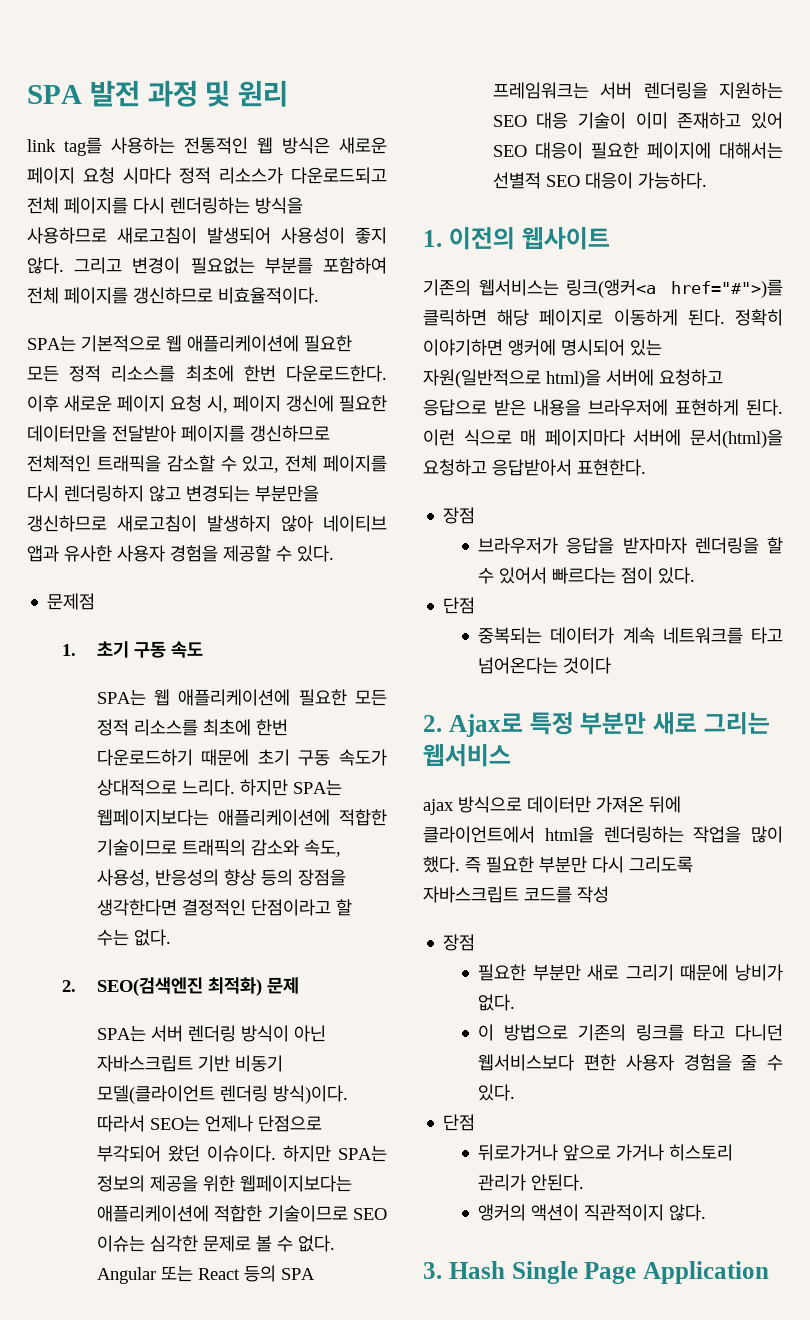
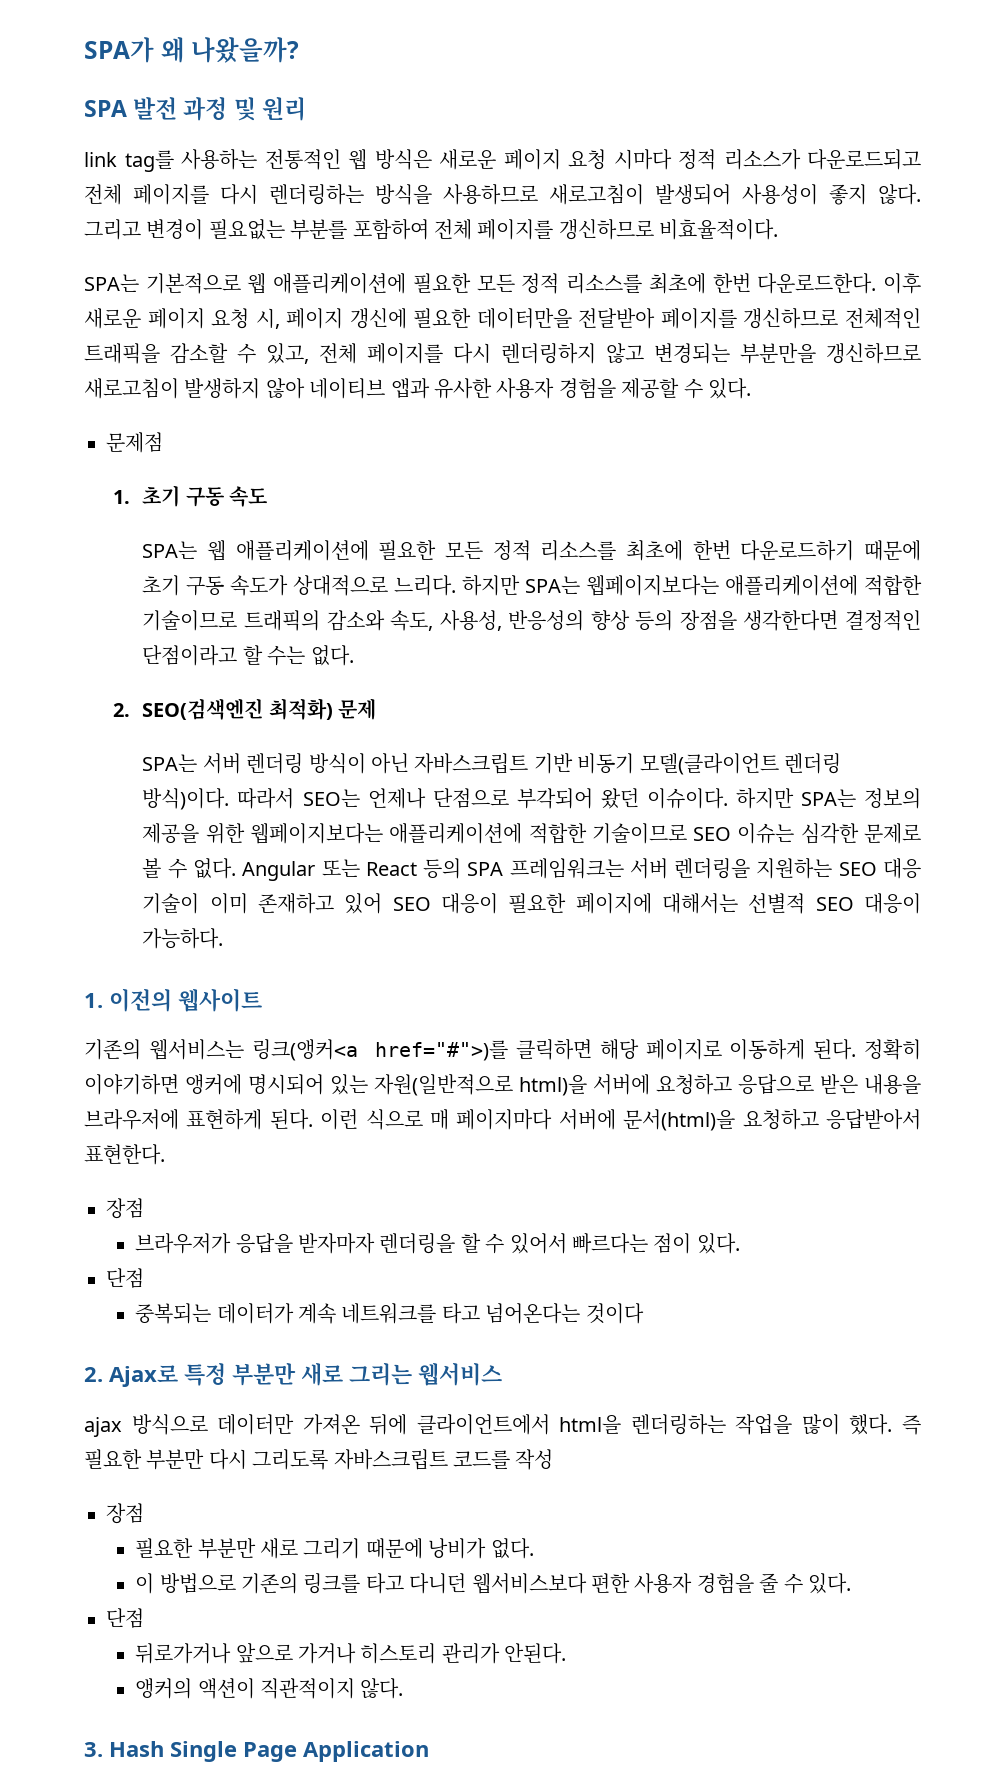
+ SPA가 왜 나왔을까?

